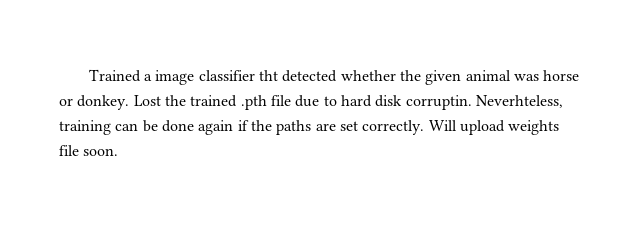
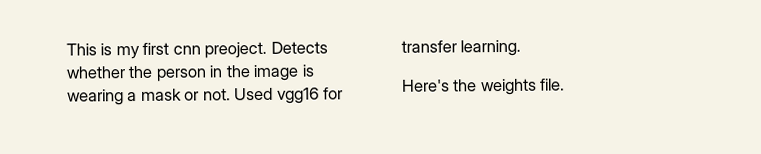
- Trained a image classifier tht detected whether the given animal was horse or donkey. Lost the trained .pth file due to hard disk corruptin. Neverhteless, training can be done again if the paths are set correctly. Will upload weights file soon.
+ This is my first cnn preoject. Detects whether the person in the image is wearing a mask or not. Used vgg16 for transfer learning.
+ Here's the weights file.

